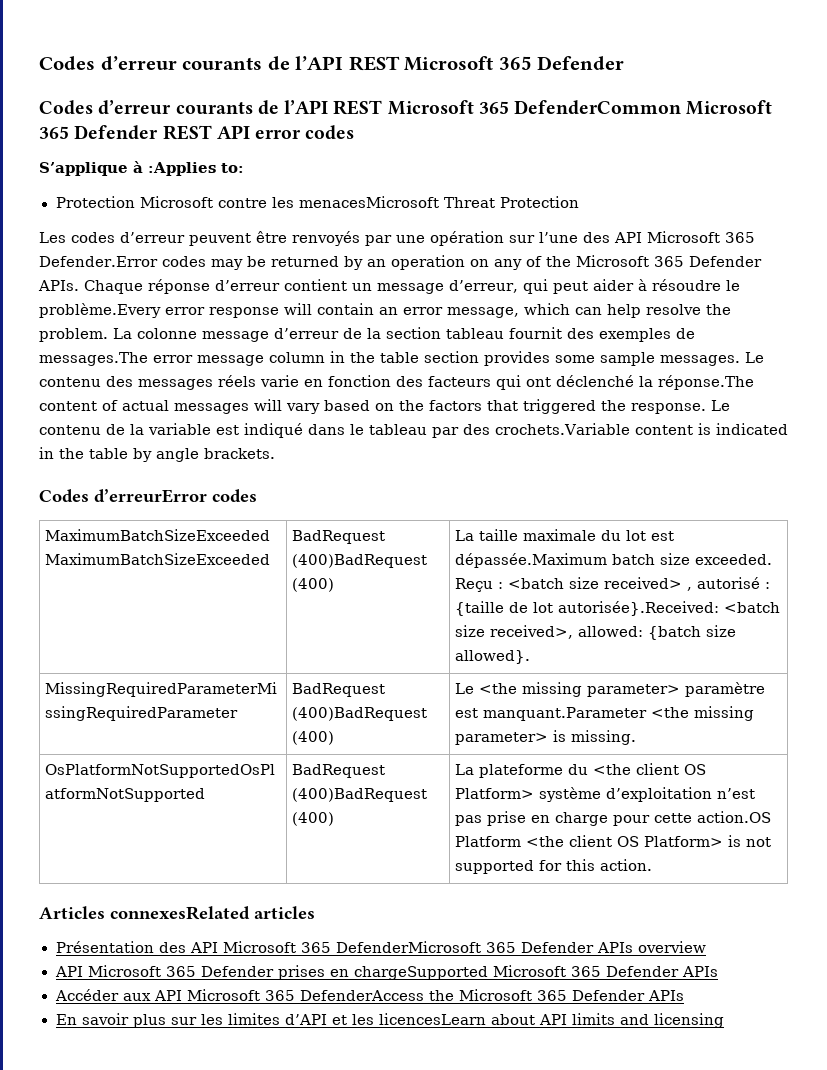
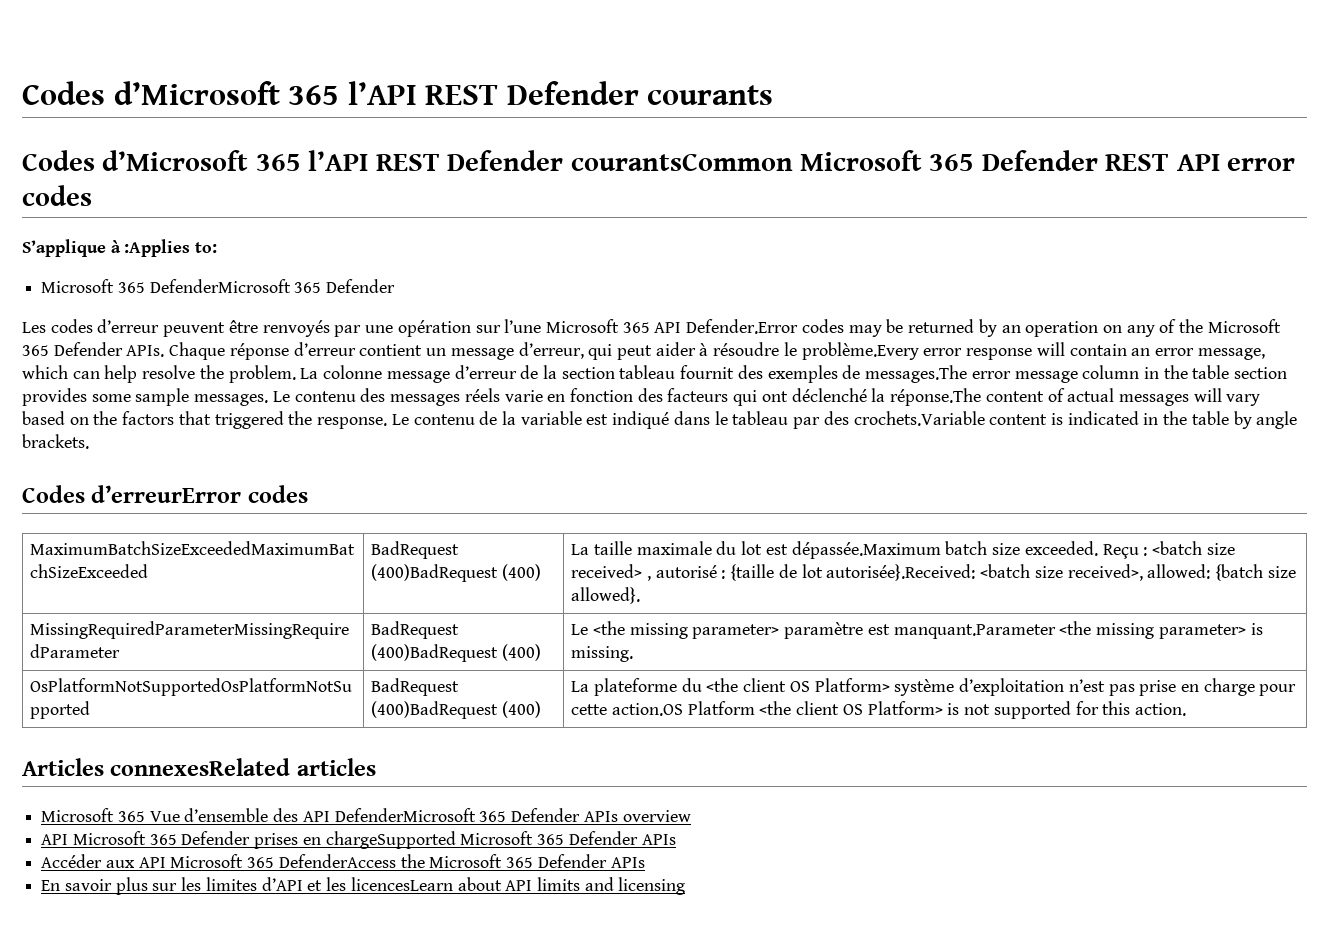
- Codes d’erreur courants de l’API REST Microsoft 365 Defender
- Codes d’erreur courants de l’API REST Microsoft 365 DefenderCommon Microsoft 365 Defender REST API error codes
+ Codes d’Microsoft 365 l’API REST Defender courants
+ Codes d’Microsoft 365 l’API REST Defender courantsCommon Microsoft 365 Defender REST API error codes
- Protection Microsoft contre les menacesMicrosoft Threat Protection
+ Microsoft 365 DefenderMicrosoft 365 Defender
- Les codes d’erreur peuvent être renvoyés par une opération sur l’une des API Microsoft 365 Defender.Error codes may be returned by an operation on any of the Microsoft 365 Defender APIs.
+ Les codes d’erreur peuvent être renvoyés par une opération sur l’une Microsoft 365 API Defender.Error codes may be returned by an operation on any of the Microsoft 365 Defender APIs.
- Présentation des API Microsoft 365 DefenderMicrosoft 365 Defender APIs overview
+ Microsoft 365 Vue d’ensemble des API DefenderMicrosoft 365 Defender APIs overview

